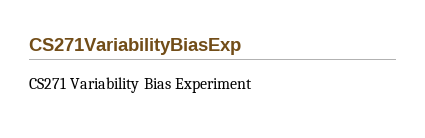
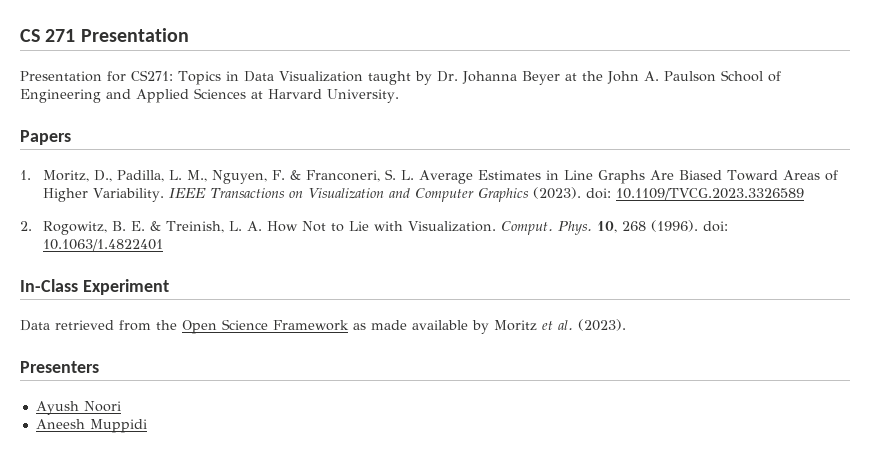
- CS271VariabilityBiasExp
- CS271 Variability Bias Experiment
+ CS 271 Presentation
+ Presentation for CS271: Topics in Data Visualization taught by Dr. Johanna Beyer at the John A. Paulson School of Engineering and Applied Sciences at Harvard University.
+ Papers
+ 1. Moritz, D., Padilla, L. M., Nguyen, F. & Franconeri, S. L. Average Estimates in Line Graphs Are Biased Toward Areas of Higher Variability. IEEE Transactions on Visualization and Computer Graphics (2023). doi: 10.1109/TVCG.2023.3326589
+ 2. Rogowitz, B. E. & Treinish, L. A. How Not to Lie with Visualization. Comput. Phys. 10, 268 (1996). doi: 10.1063/1.4822401
+ In-Class Experiment
+ Data retrieved from the Open Science Framework as made available by Moritz et al. (2023).
+ Presenters
+ Ayush Noori
+ Aneesh Muppidi

